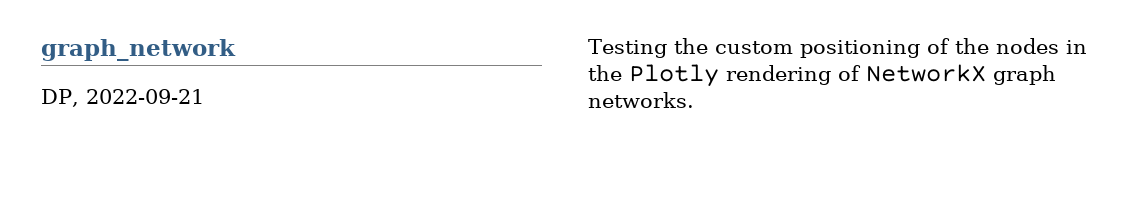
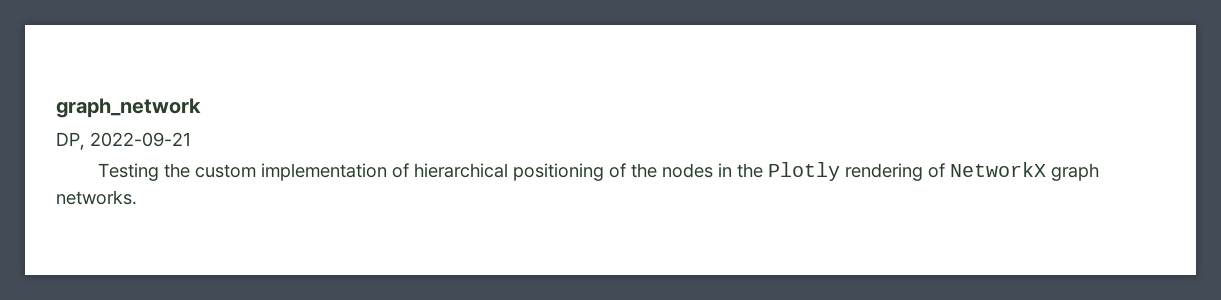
- Testing the custom positioning of the nodes in the Plotly rendering of NetworkX graph networks.
+ Testing the custom implementation of hierarchical positioning of the nodes in the Plotly rendering of NetworkX graph networks.

